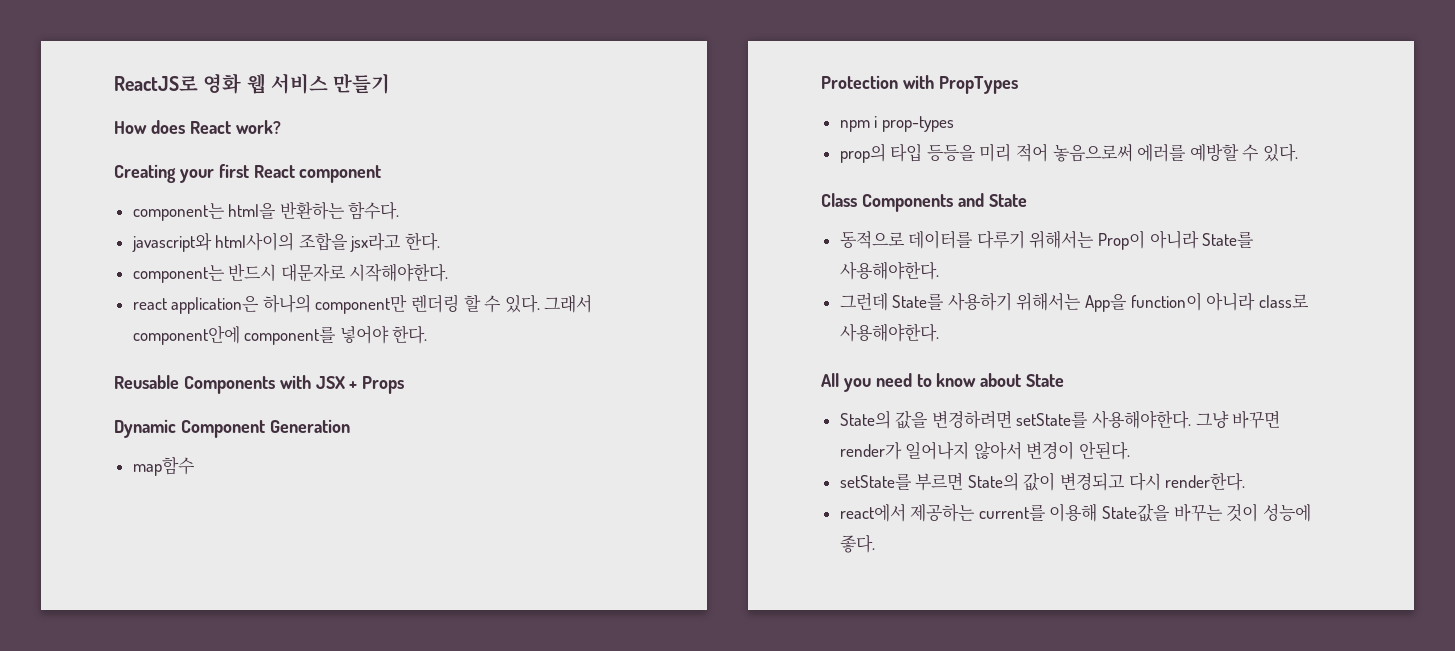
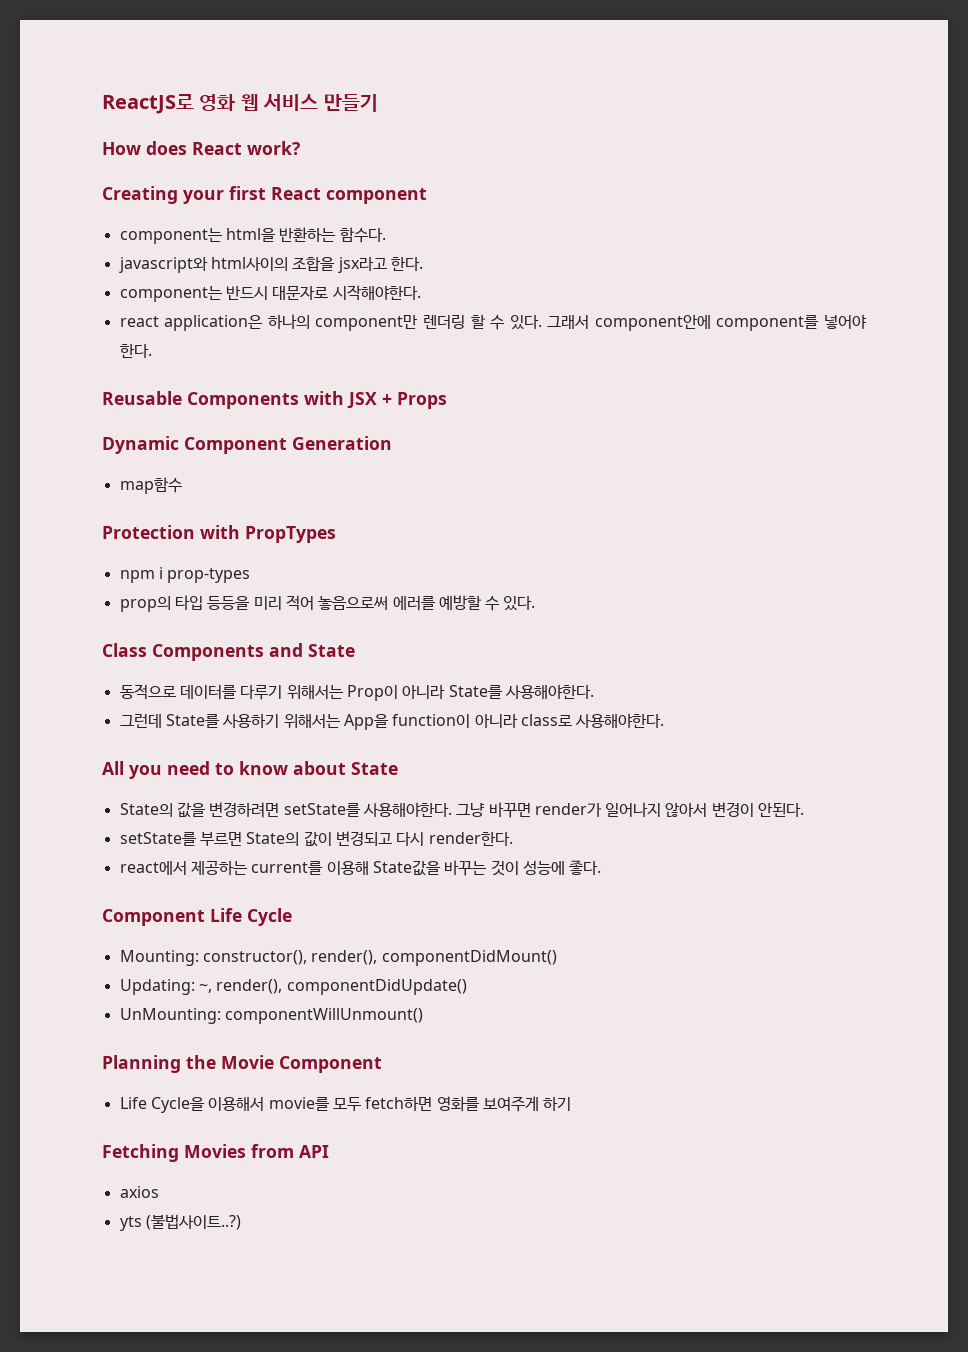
+ Component Life Cycle
+ Mounting: constructor(), render(), componentDidMount()
+ Updating: ~, render(), componentDidUpdate()
+ UnMounting: componentWillUnmount()
+ Planning the Movie Component
+ Life Cycle을 이용해서 movie를 모두 fetch하면 영화를 보여주게 하기
+ Fetching Movies from API
+ axios
+ yts (불법사이트..?)

